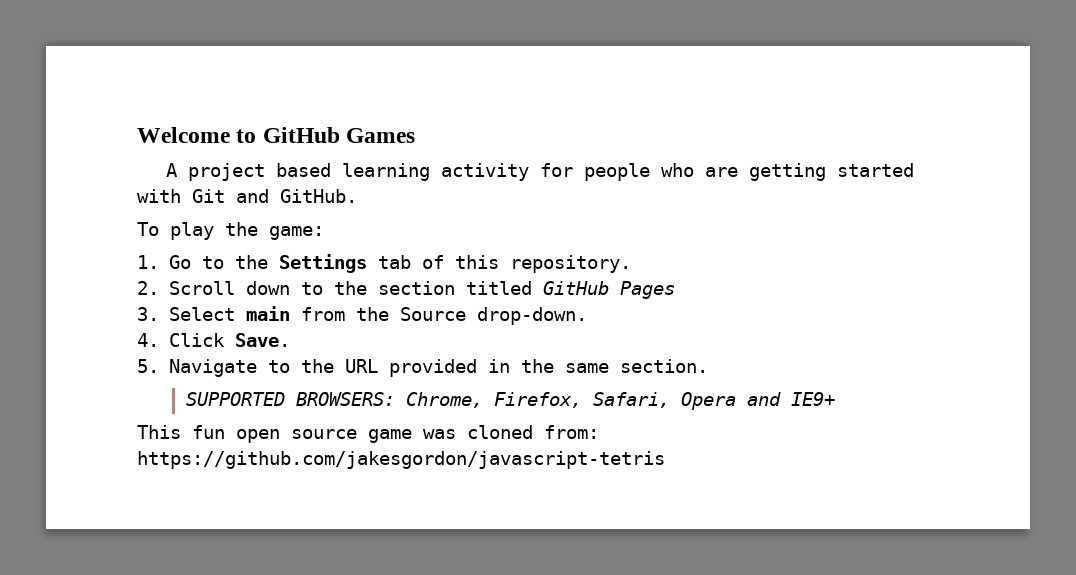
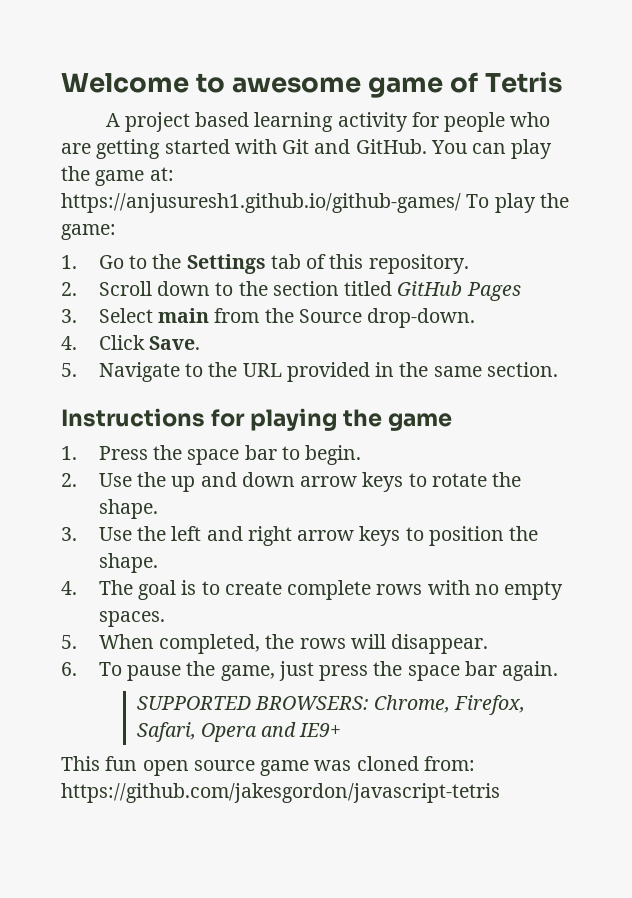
- Welcome to GitHub Games
+ Welcome to awesome game of Tetris
- A project based learning activity for people who are getting started with Git and GitHub.
- To play the game:
+ A project based learning activity for people who are getting started with Git and GitHub. You can play the game at: https://anjusuresh1.github.io/github-games/ To play the game:
+ Instructions for playing the game
+ 1. Press the space bar to begin.
+ 2. Use the up and down arrow keys to rotate the shape.
+ 3. Use the left and right arrow keys to position the shape.
+ 4. The goal is to create complete rows with no empty spaces.
+ 5. When completed, the rows will disappear.
+ 6. To pause the game, just press the space bar again.

